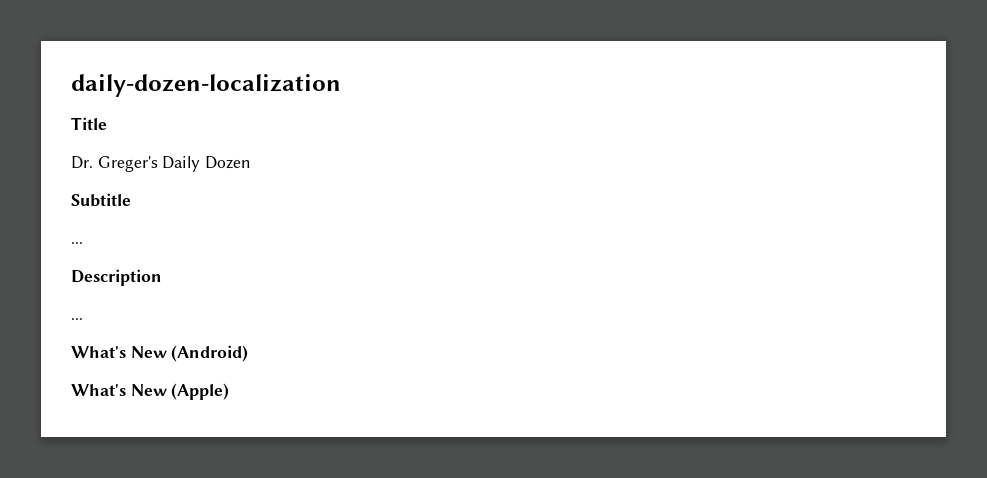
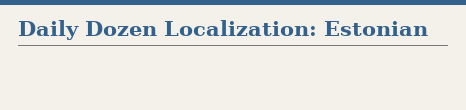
- daily-dozen-localization
- Title
- Dr. Greger's Daily Dozen
- Subtitle
- ...
- Description
- ...
- What's New (Android)
- What's New (Apple)
+ Daily Dozen Localization: Estonian

